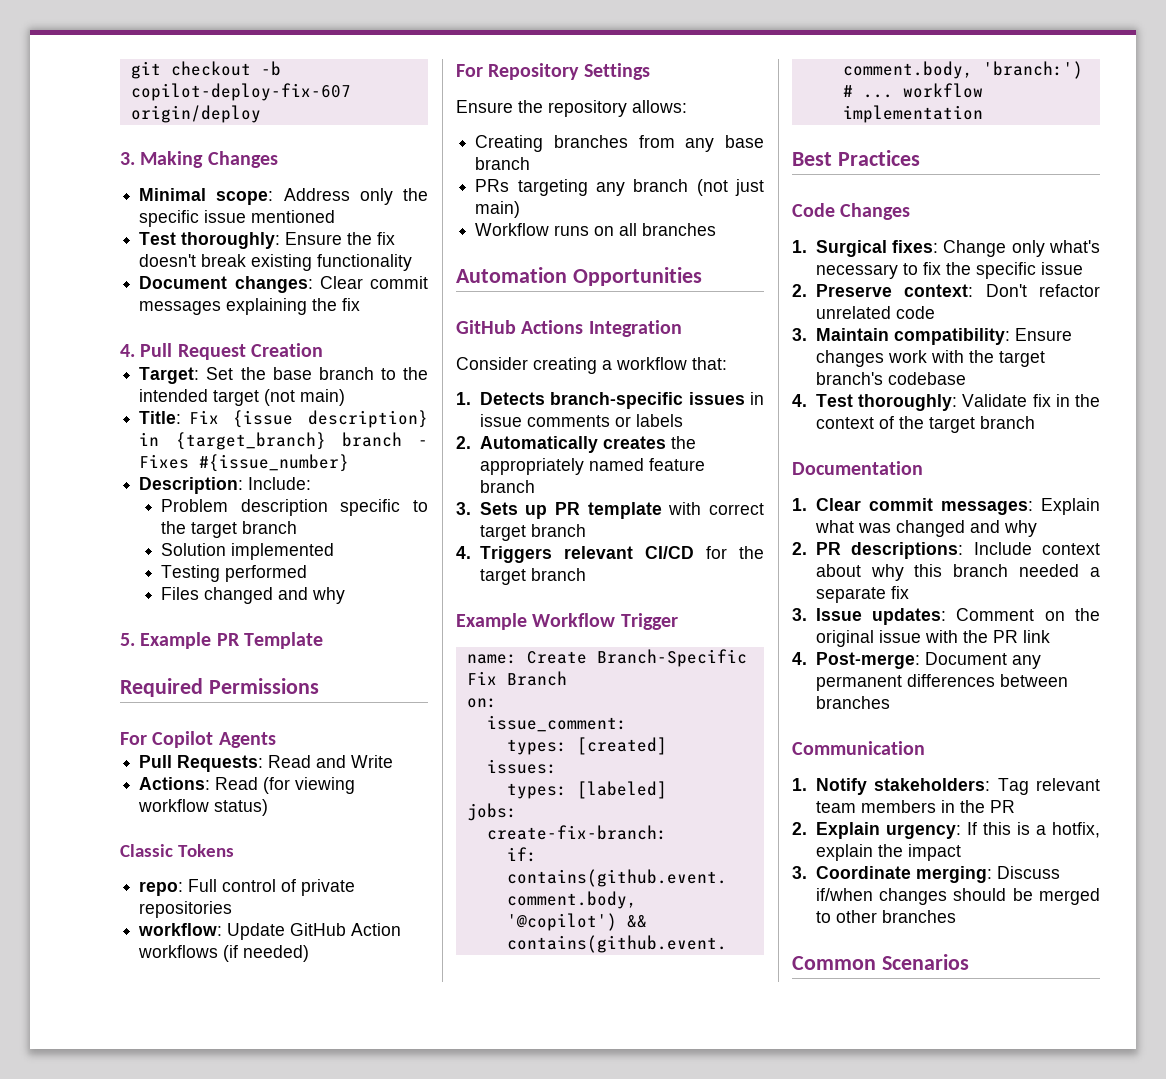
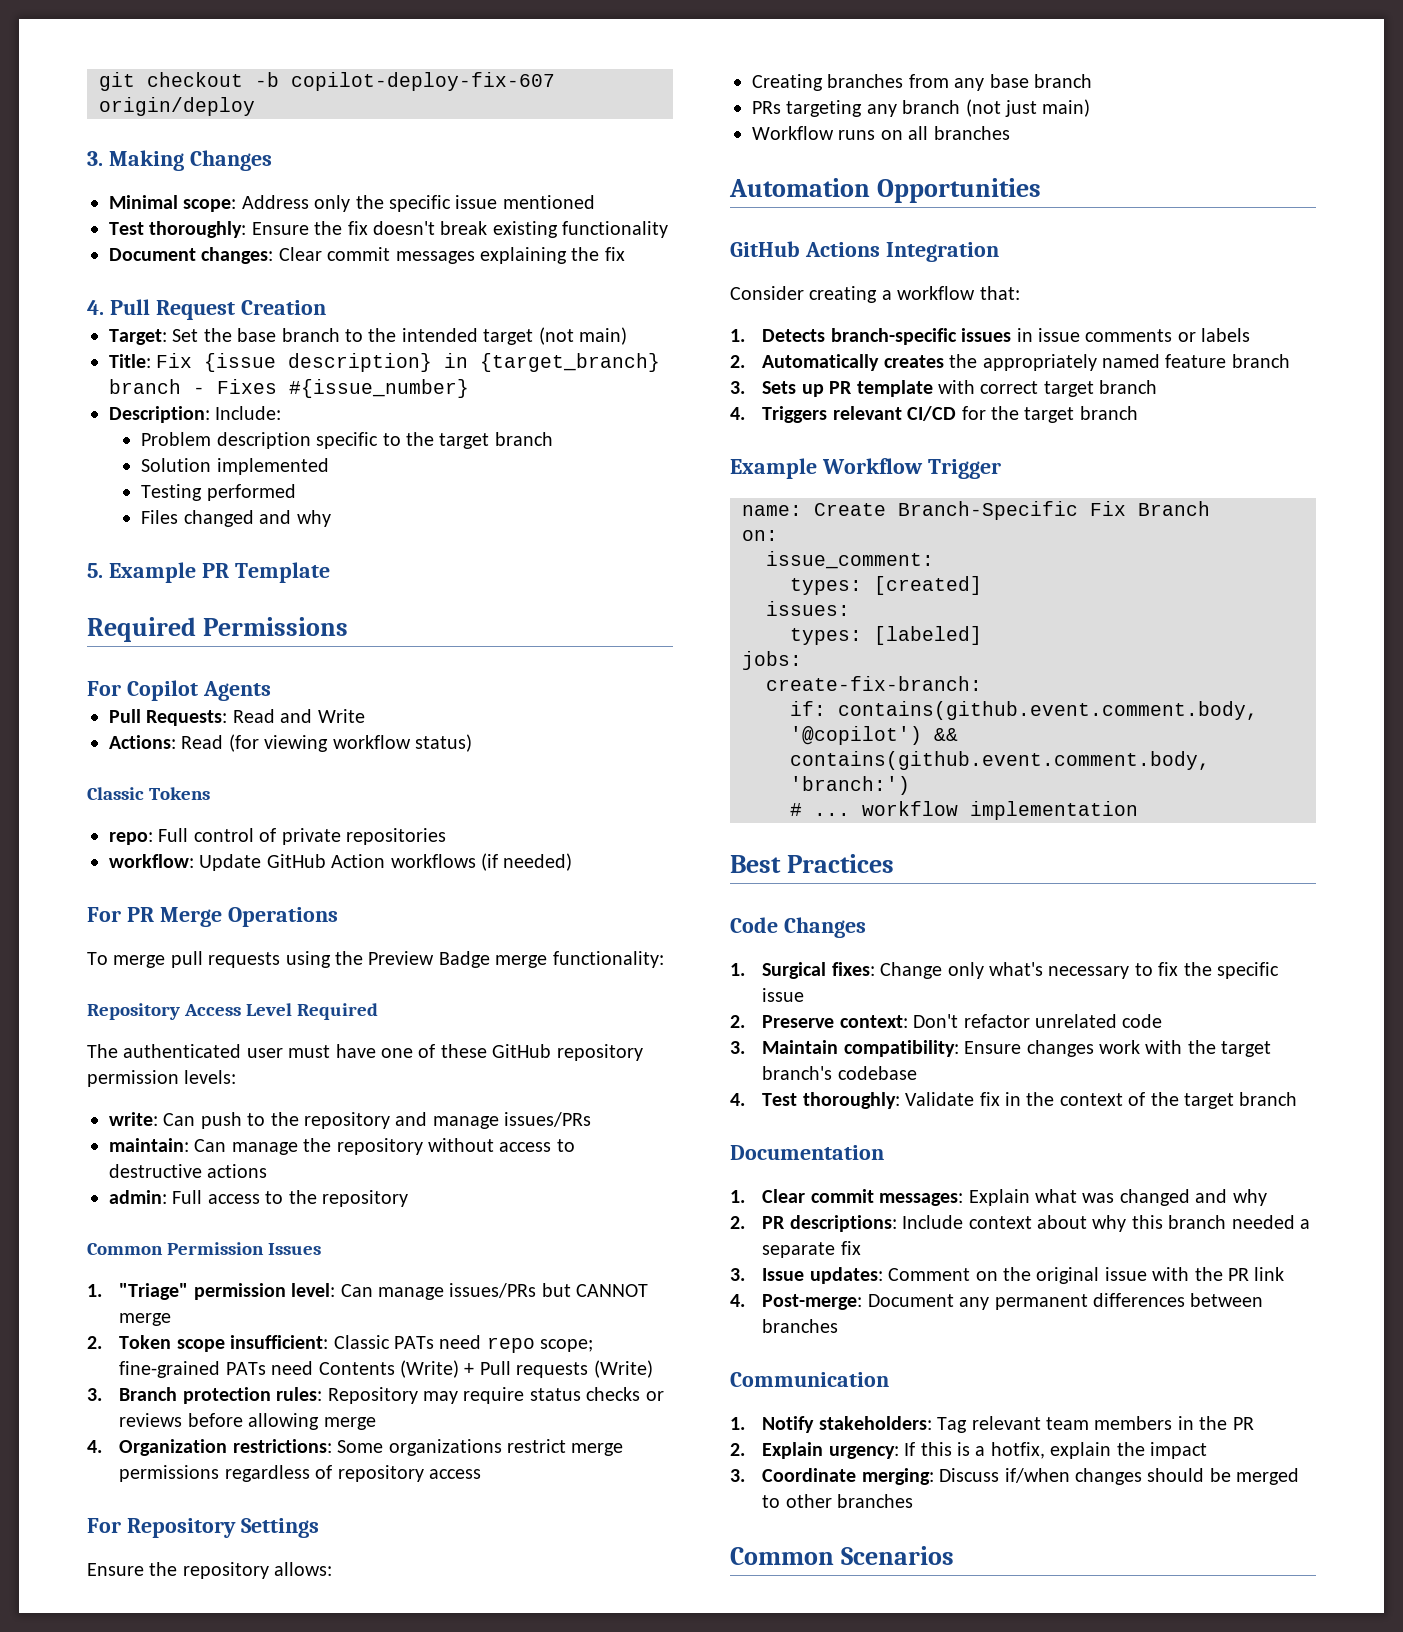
+ For PR Merge Operations
+ To merge pull requests using the Preview Badge merge functionality:
+ Repository Access Level Required
+ The authenticated user must have one of these GitHub repository permission levels:
+ write: Can push to the repository and manage issues/PRs
+ maintain: Can manage the repository without access to destructive actions
+ admin: Full access to the repository
+ Common Permission Issues
+ 1. "Triage" permission level: Can manage issues/PRs but CANNOT merge
+ 2. Token scope insufficient: Classic PATs need repo scope; fine-grained PATs need Contents (Write) + Pull requests (Write)
+ 3. Branch protection rules: Repository may require status checks or reviews before allowing merge
+ 4. Organization restrictions: Some organizations restrict merge permissions regardless of repository access

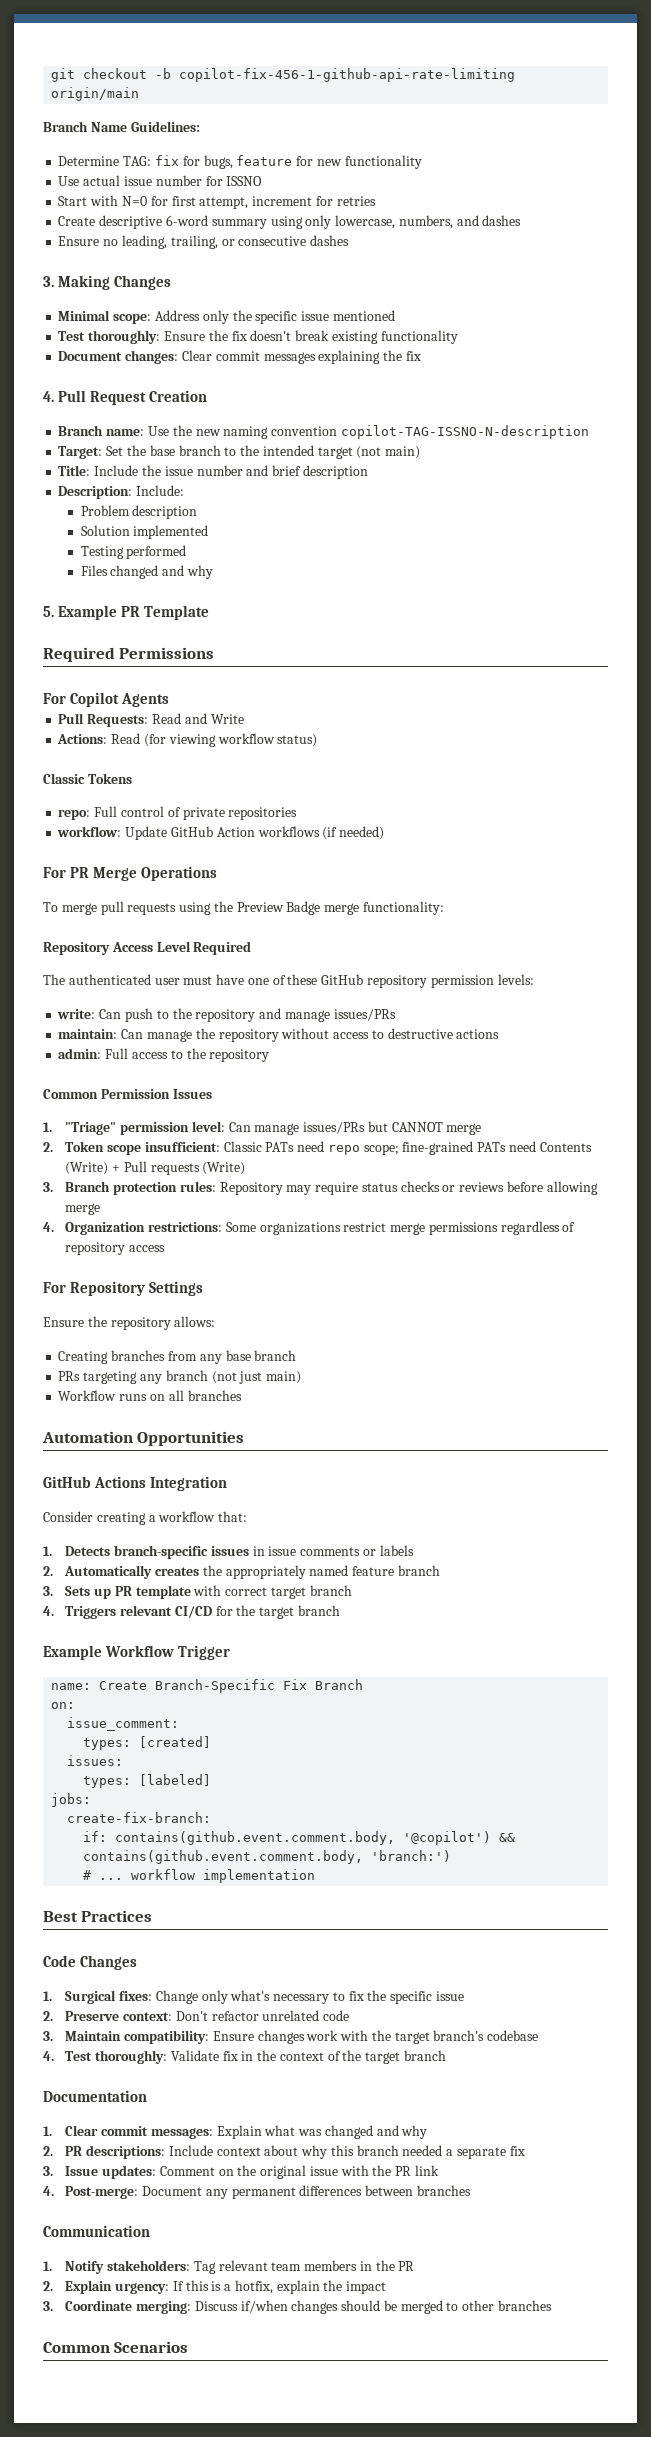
- git checkout -b copilot-deploy-fix-607 origin/deploy
+ git checkout -b copilot-fix-456-1-github-api-rate-limiting origin/main
+ Branch Name Guidelines:
+ Determine TAG: fix for bugs, feature for new functionality
+ Use actual issue number for ISSNO
+ Start with N=0 for first attempt, increment for retries
+ Create descriptive 6-word summary using only lowercase, numbers, and dashes
+ Ensure no leading, trailing, or consecutive dashes
+ Branch name: Use the new naming convention copilot-TAG-ISSNO-N-description
- Title: Fix {issue description} in {target_branch} branch - Fixes #{issue_number}
+ Title: Include the issue number and brief description
- Problem description specific to the target branch
+ Problem description

